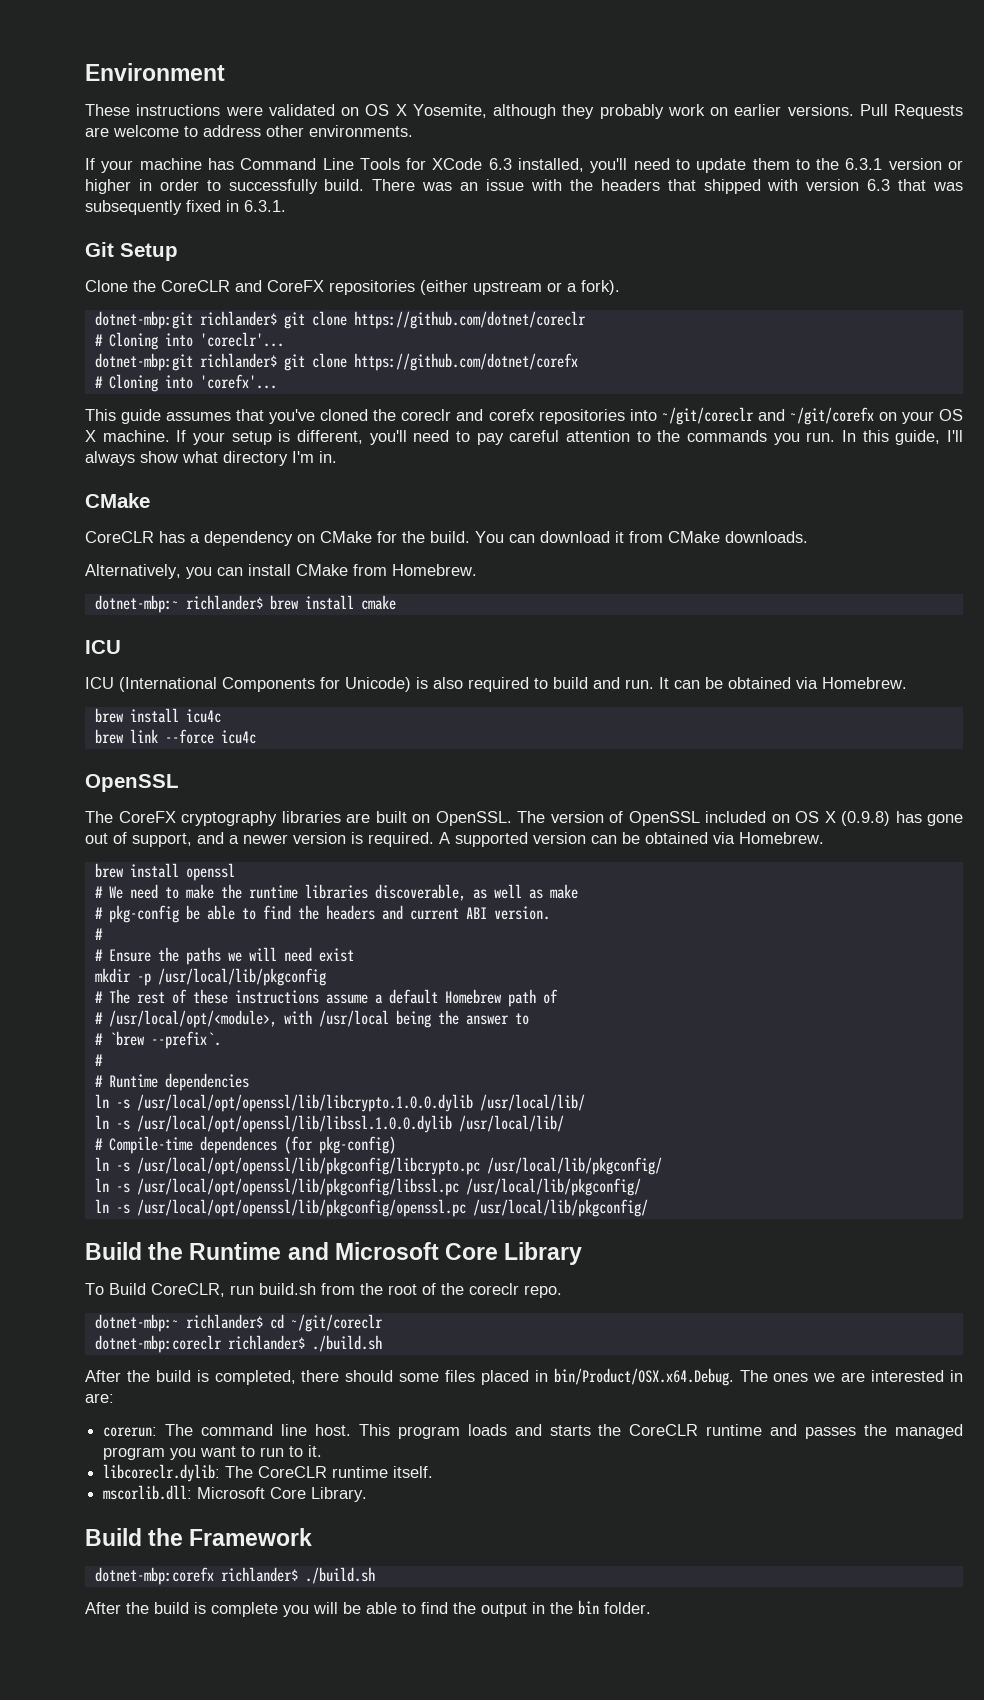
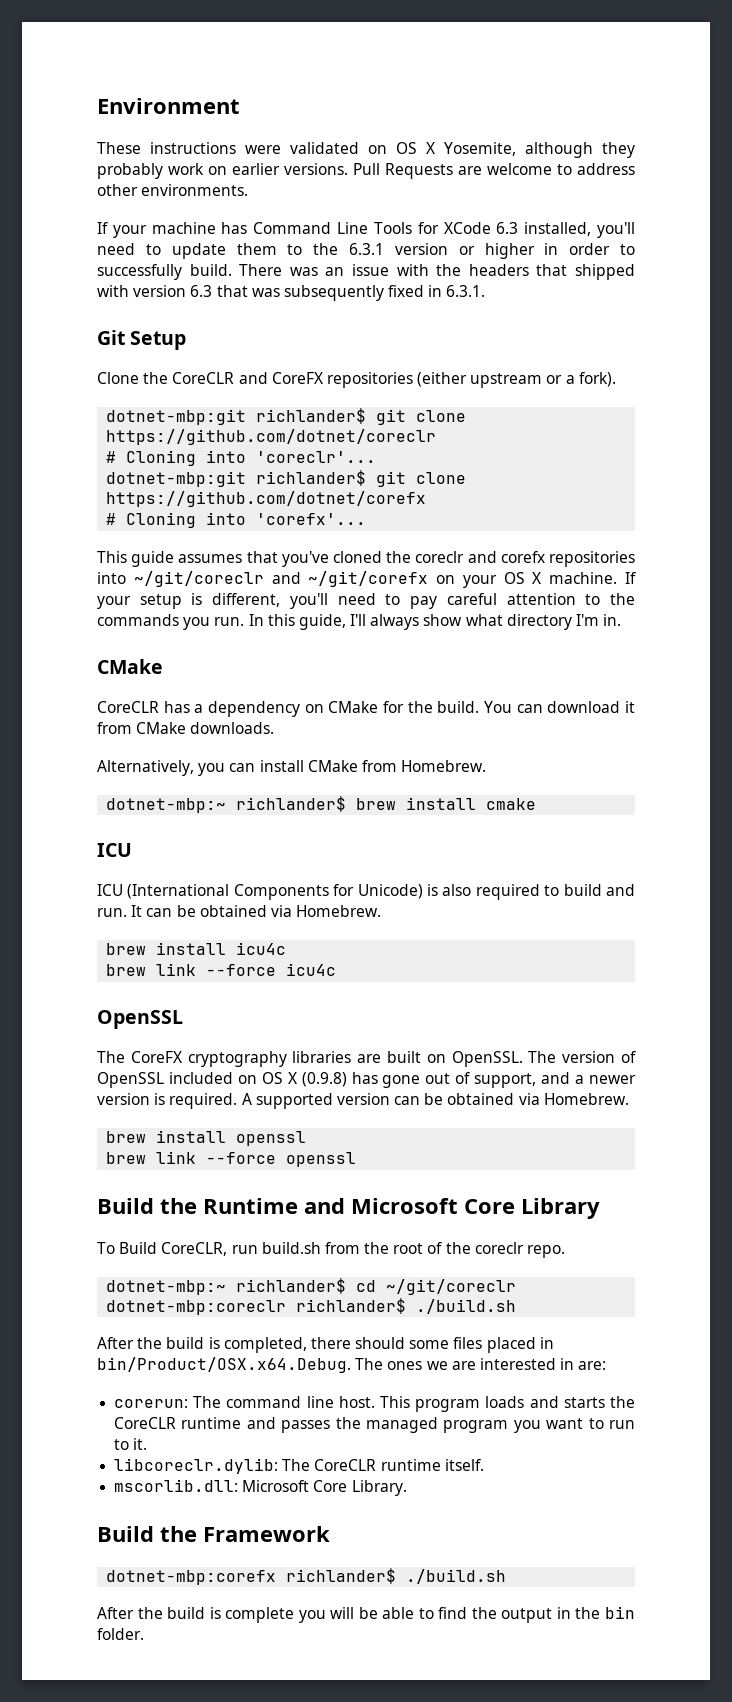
- # We need to make the runtime libraries discoverable, as well as make
- # pkg-config be able to find the headers and current ABI version.
- #
- # Ensure the paths we will need exist
- mkdir -p /usr/local/lib/pkgconfig
- # The rest of these instructions assume a default Homebrew path of
- # /usr/local/opt/<module>, with /usr/local being the answer to
- # `brew --prefix`.
- #
- # Runtime dependencies
- ln -s /usr/local/opt/openssl/lib/libcrypto.1.0.0.dylib /usr/local/lib/
- ln -s /usr/local/opt/openssl/lib/libssl.1.0.0.dylib /usr/local/lib/
- # Compile-time dependences (for pkg-config)
- ln -s /usr/local/opt/openssl/lib/pkgconfig/libcrypto.pc /usr/local/lib/pkgconfig/
- ln -s /usr/local/opt/openssl/lib/pkgconfig/libssl.pc /usr/local/lib/pkgconfig/
- ln -s /usr/local/opt/openssl/lib/pkgconfig/openssl.pc /usr/local/lib/pkgconfig/
+ brew link --force openssl

